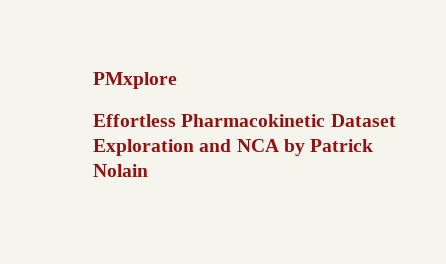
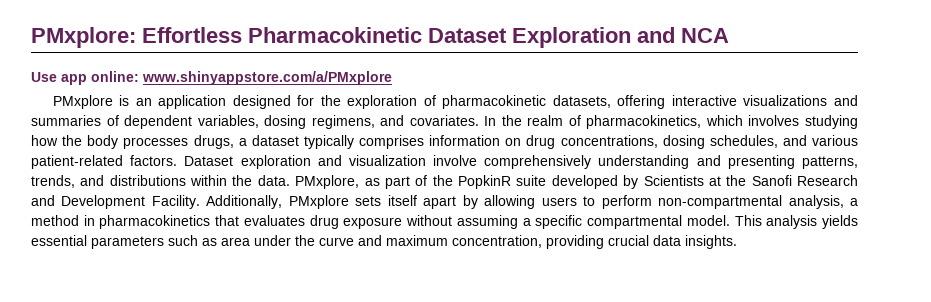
- PMxplore
- Effortless Pharmacokinetic Dataset Exploration and NCA by Patrick Nolain
+ PMxplore: Effortless Pharmacokinetic Dataset Exploration and NCA
+ Use app online: www.shinyappstore.com/a/PMxplore
+ PMxplore is an application designed for the exploration of pharmacokinetic datasets, offering interactive visualizations and summaries of dependent variables, dosing regimens, and covariates. In the realm of pharmacokinetics, which involves studying how the body processes drugs, a dataset typically comprises information on drug concentrations, dosing schedules, and various patient-related factors. Dataset exploration and visualization involve comprehensively understanding and presenting patterns, trends, and distributions within the data. PMxplore, as part of the PopkinR suite developed by Scientists at the Sanofi Research and Development Facility. Additionally, PMxplore sets itself apart by allowing users to perform non-compartmental analysis, a method in pharmacokinetics that evaluates drug exposure without assuming a specific compartmental model. This analysis yields essential parameters such as area under the curve and maximum concentration, providing crucial data insights.

